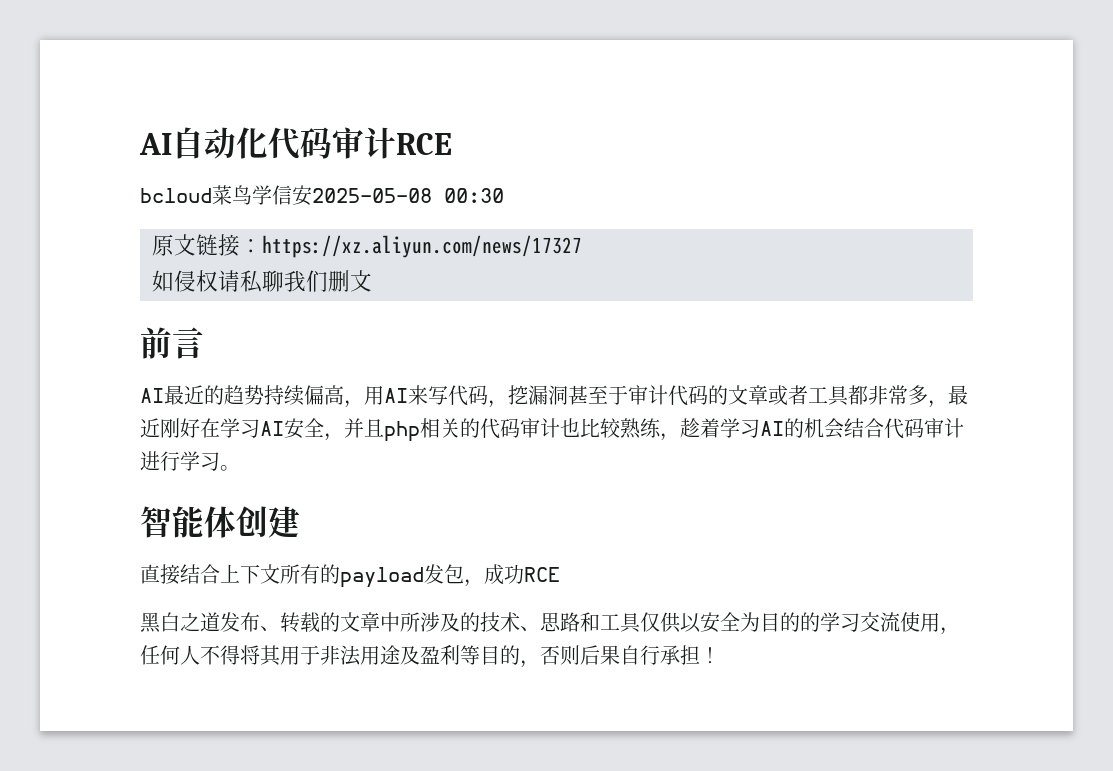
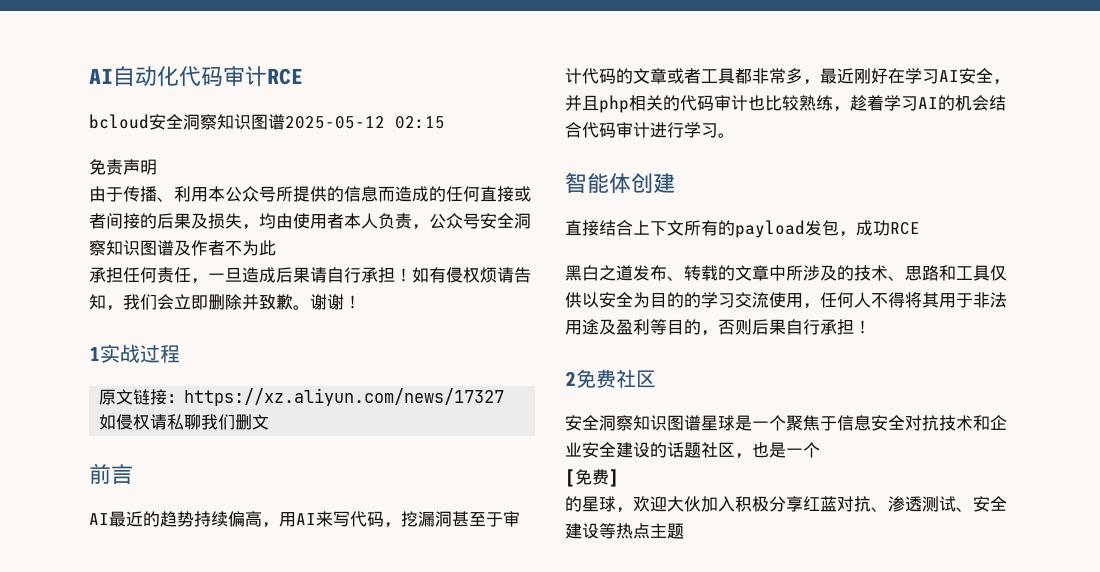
- bcloud菜鸟学信安2025-05-08 00:30
+ bcloud安全洞察知识图谱2025-05-12 02:15
+ 免责声明
+ 由于传播、利用本公众号所提供的信息而造成的任何直接或者间接的后果及损失，均由使用者本人负责，公众号安全洞察知识图谱及作者不为此
+ 承担任何责任，一旦造成后果请自行承担！如有侵权烦请告知，我们会立即删除并致歉。谢谢！
+ 1实战过程
+ 2免费社区
+ 安全洞察知识图谱星球是一个聚焦于信息安全对抗技术和企业安全建设的话题社区，也是一个
+ [免费]
+ 的星球，欢迎大伙加入积极分享红蓝对抗、渗透测试、安全建设等热点主题

